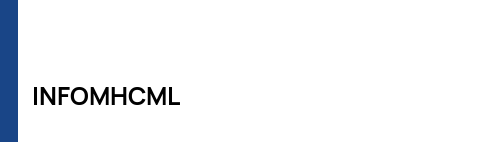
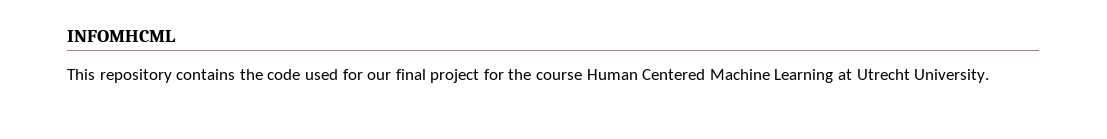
+ This repository contains the code used for our final project for the course Human Centered Machine Learning at Utrecht University.

